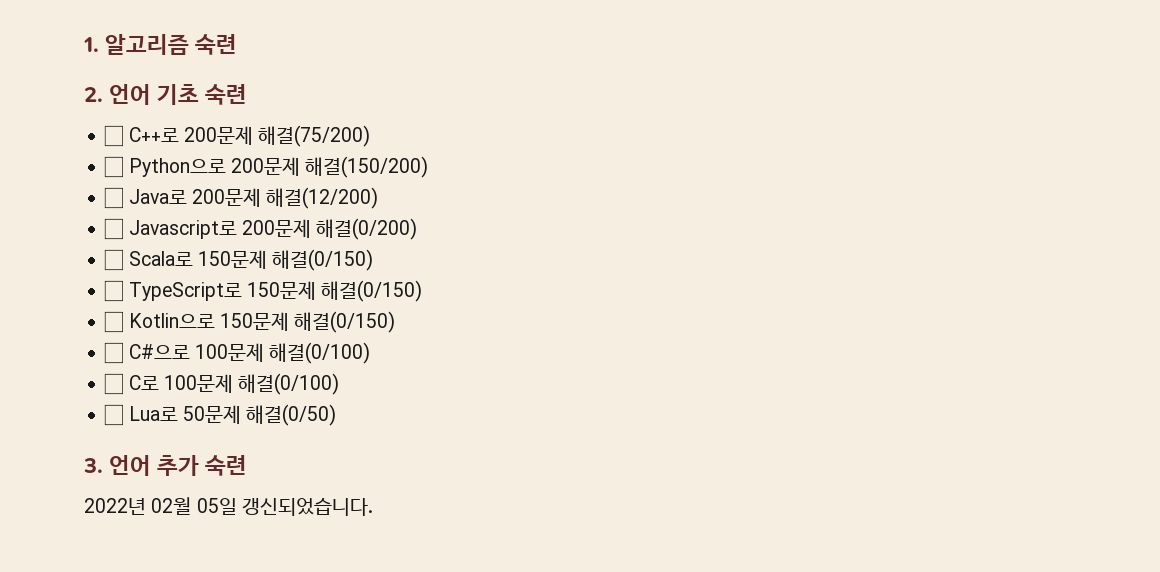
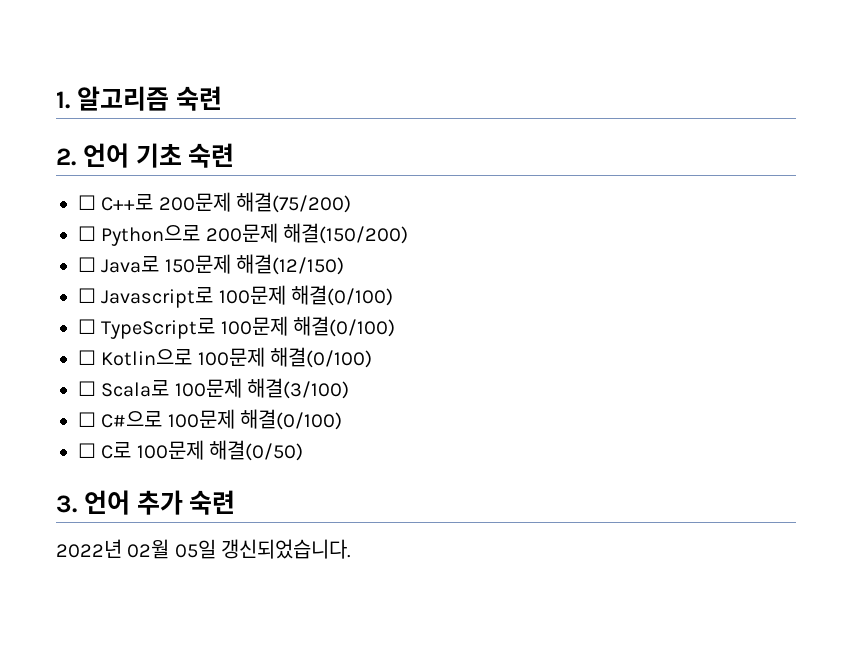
- ☐ Java로 200문제 해결(12/200)
+ ☐ Java로 150문제 해결(12/150)
- ☐ Javascript로 200문제 해결(0/200)
- ☐ Scala로 150문제 해결(0/150)
- ☐ TypeScript로 150문제 해결(0/150)
- ☐ Kotlin으로 150문제 해결(0/150)
+ ☐ Javascript로 100문제 해결(0/100)
+ ☐ TypeScript로 100문제 해결(0/100)
+ ☐ Kotlin으로 100문제 해결(0/100)
+ ☐ Scala로 100문제 해결(3/100)
- ☐ C로 100문제 해결(0/100)
- ☐ Lua로 50문제 해결(0/50)
+ ☐ C로 100문제 해결(0/50)

